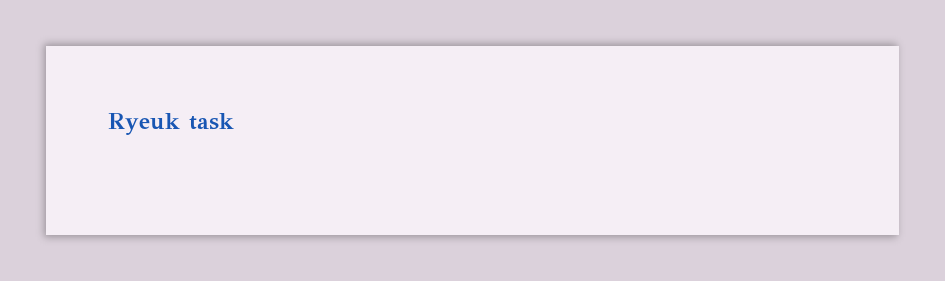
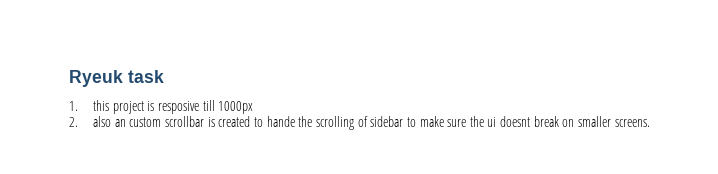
+ 1. this project is resposive till 1000px
+ 2. also an custom scrollbar is created to hande the scrolling of sidebar to make sure the ui doesnt break on smaller screens.

